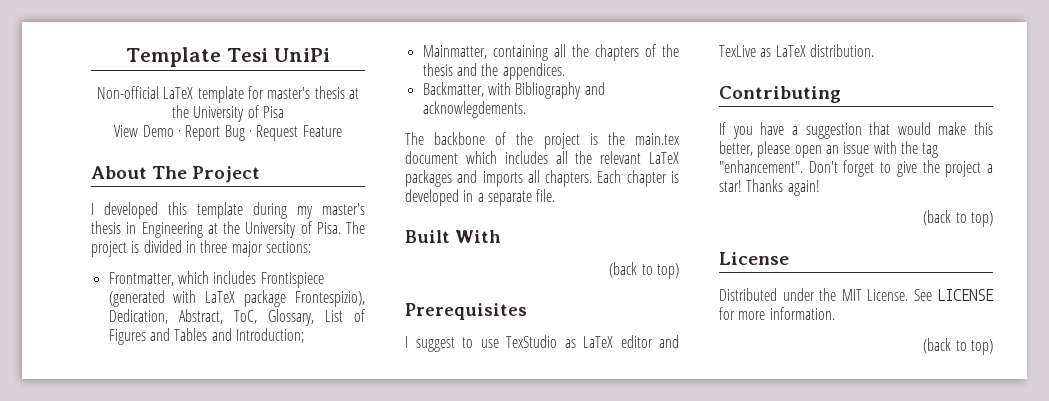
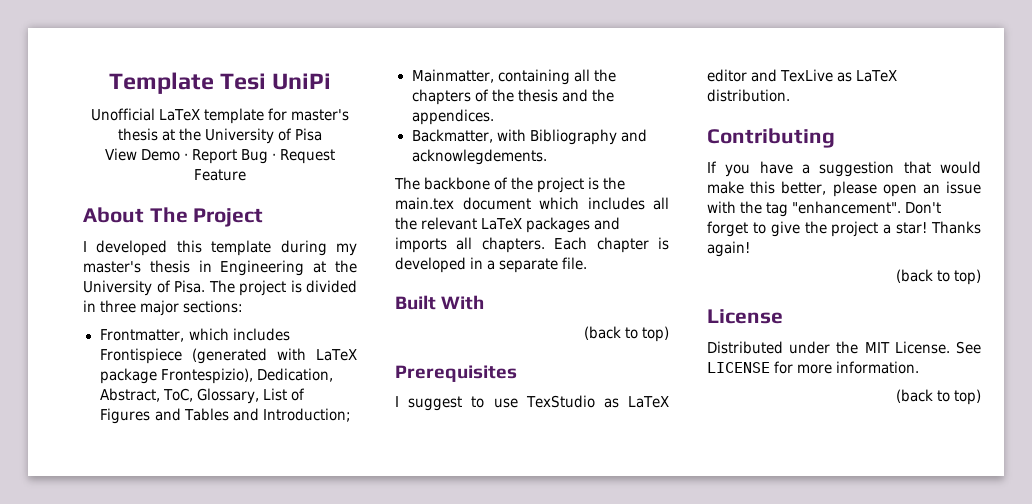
- Non-official LaTeX template for master's thesis at the University of Pisa
+ Unofficial LaTeX template for master's thesis at the University of Pisa

